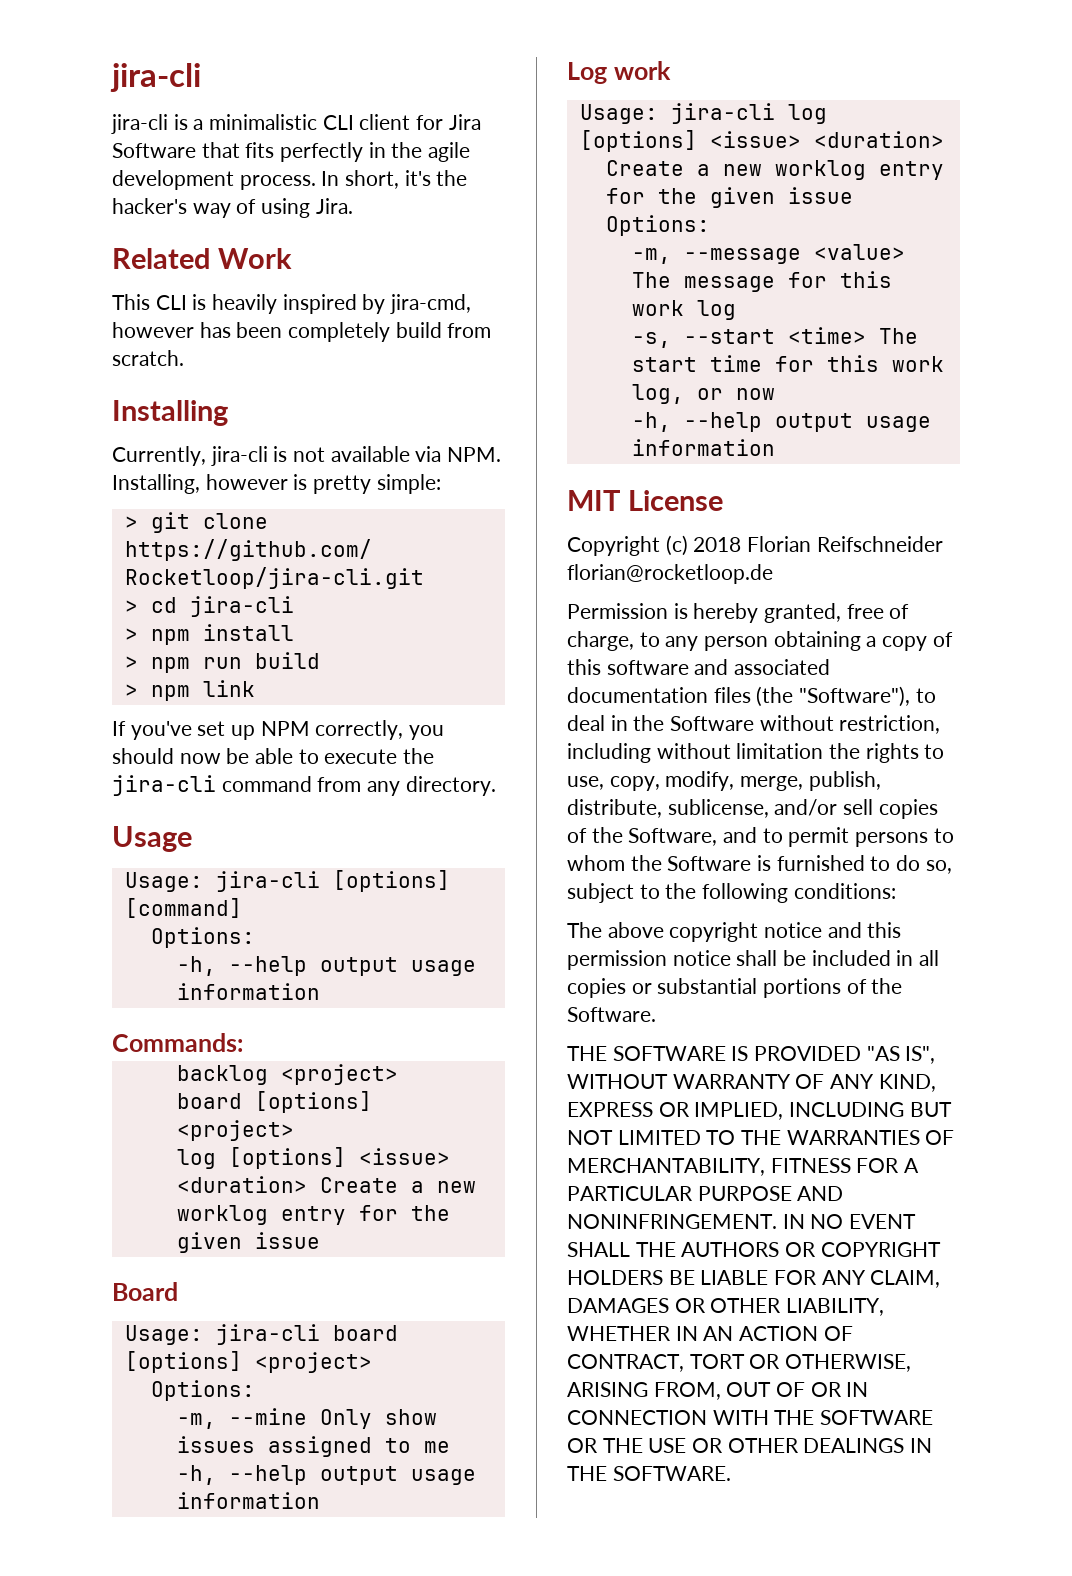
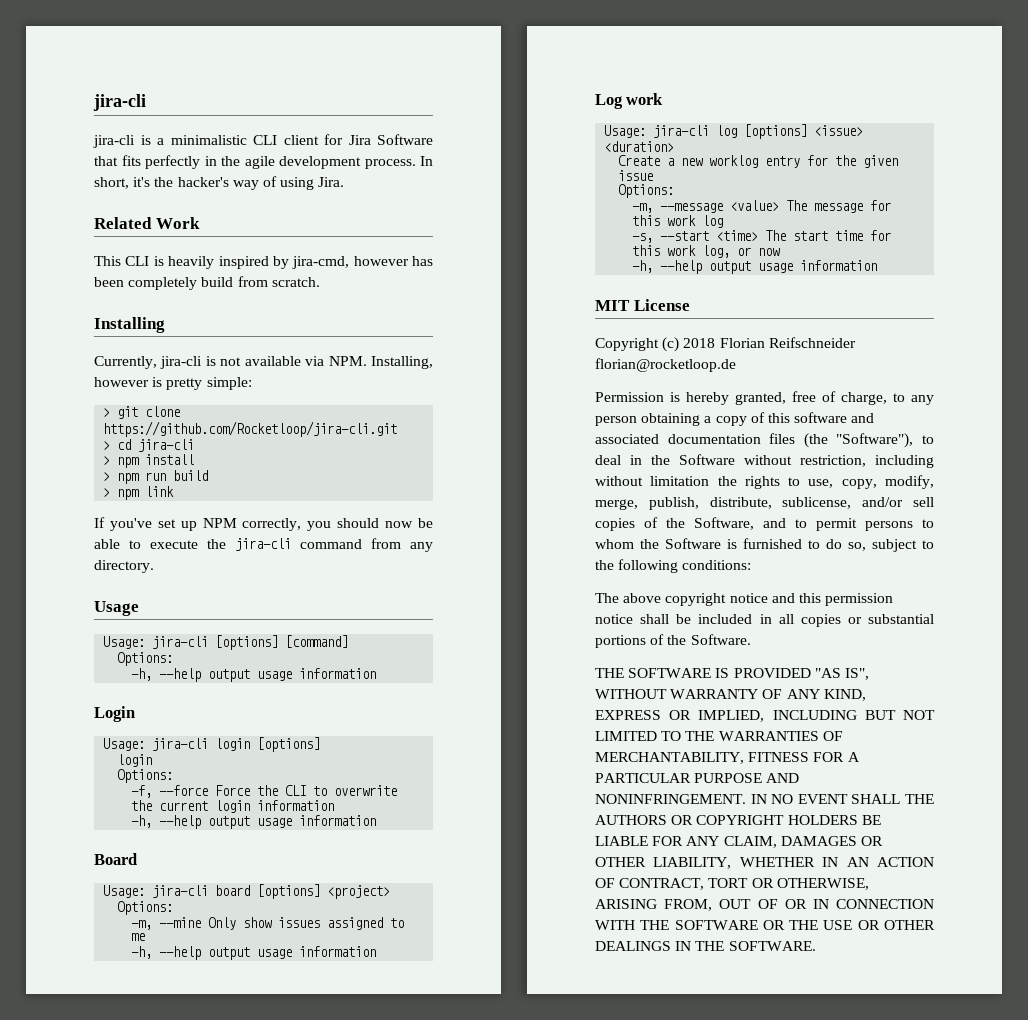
- Commands:
- backlog <project>
- board [options] <project>
- log [options] <issue> <duration> Create a new worklog entry for the given issue
+ Login
+ Usage: jira-cli login [options]
+ login
+ Options:
+ -f, --force Force the CLI to overwrite the current login information
+ -h, --help output usage information

